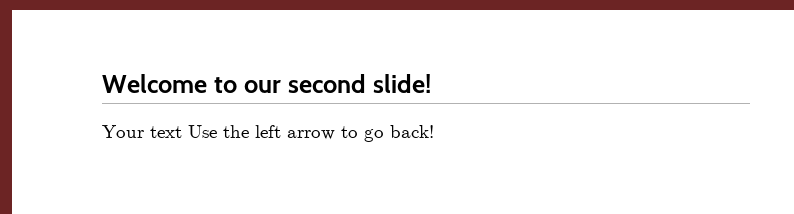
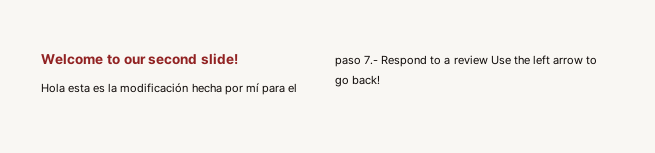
- Your text Use the left arrow to go back!
+ Hola esta es la modificación hecha por mí para el paso 7.- Respond to a review Use the left arrow to go back!

